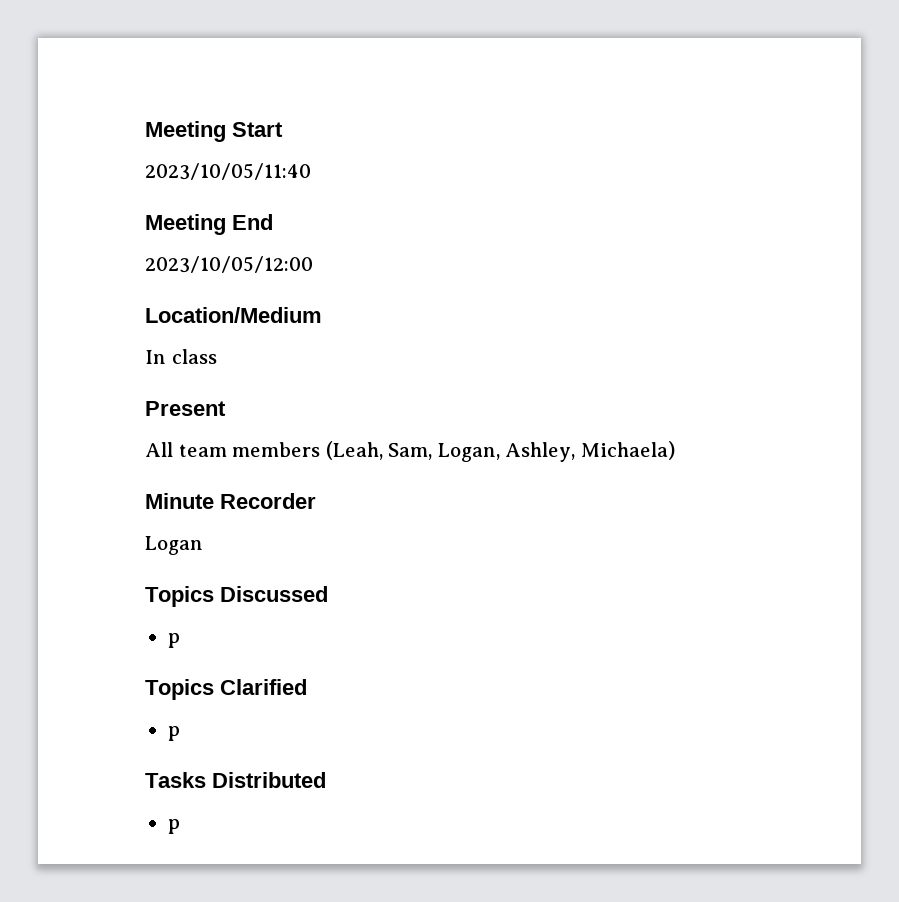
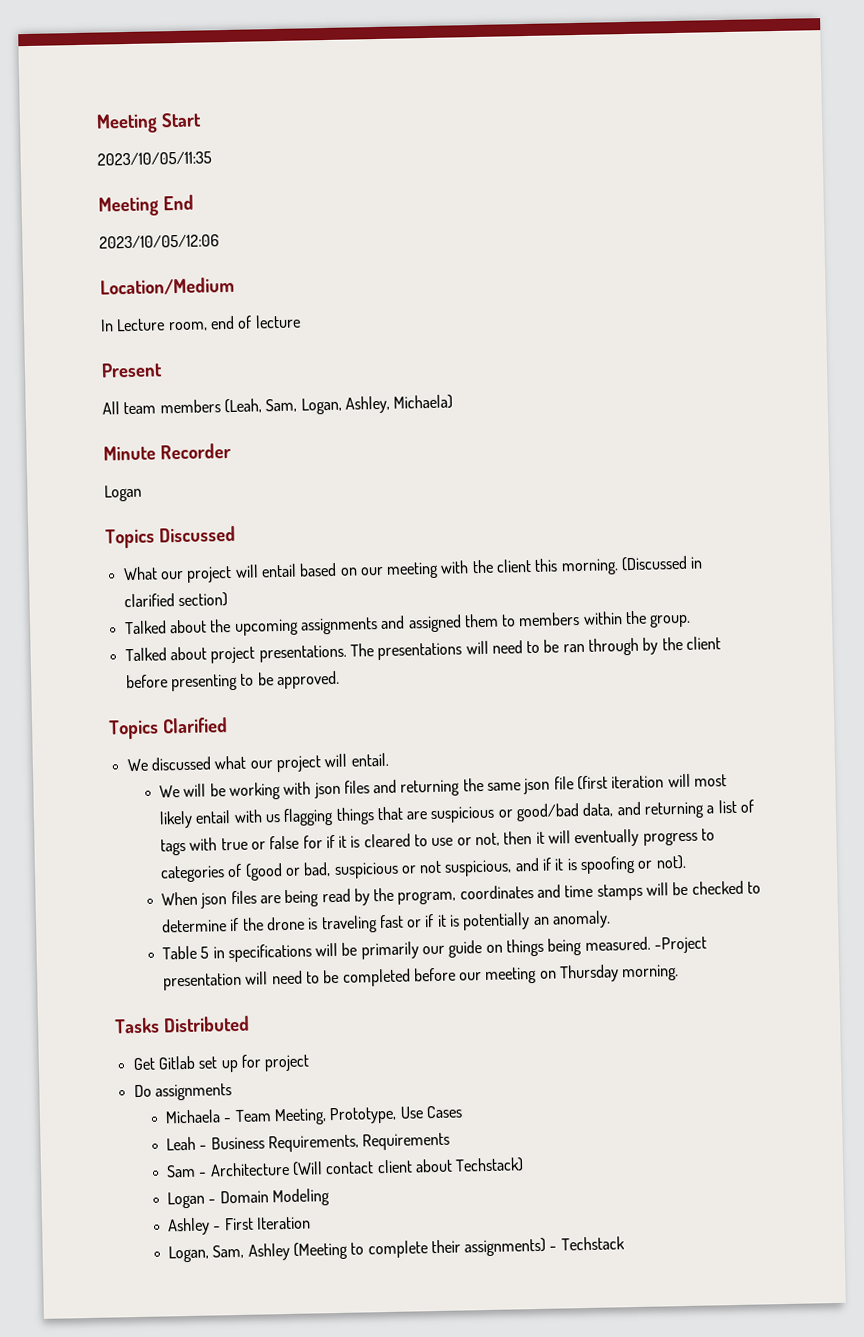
- 2023/10/05/11:40
+ 2023/10/05/11:35
- 2023/10/05/12:00
+ 2023/10/05/12:06
- In class
+ In Lecture room, end of lecture
  Topics Discussed
- p
+ What our project will entail based on our meeting with the client this morning. (Discussed in clarified section)
+ Talked about the upcoming assignments and assigned them to members within the group.
+ Talked about project presentations. The presentations will need to be ran through by the client before presenting to be approved.
  Topics Clarified
- p
+ We discussed what our project will entail.
+ We will be working with json files and returning the same json file (first iteration will most likely entail with us flagging things that are suspicious or good/bad data, and returning a list of tags with true or false for if it is cleared to use or not, then it will eventually progress to categories of (good or bad, suspicious or not suspicious, and if it is spoofing or not).
+ When json files are being read by the program, coordinates and time stamps will be checked to determine if the drone is traveling fast or if it is potentially an anomaly.
+ Table 5 in specifications will be primarily our guide on things being measured. -Project presentation will need to be completed before our meeting on Thursday morning.
  Tasks Distributed
- p
+ Get Gitlab set up for project
+ Do assignments
+ Michaela - Team Meeting, Prototype, Use Cases
+ Leah - Business Requirements, Requirements
+ Sam - Architecture (Will contact client about Techstack)
+ Logan - Domain Modeling
+ Ashley - First Iteration
+ Logan, Sam, Ashley (Meeting to complete their assignments) - Techstack

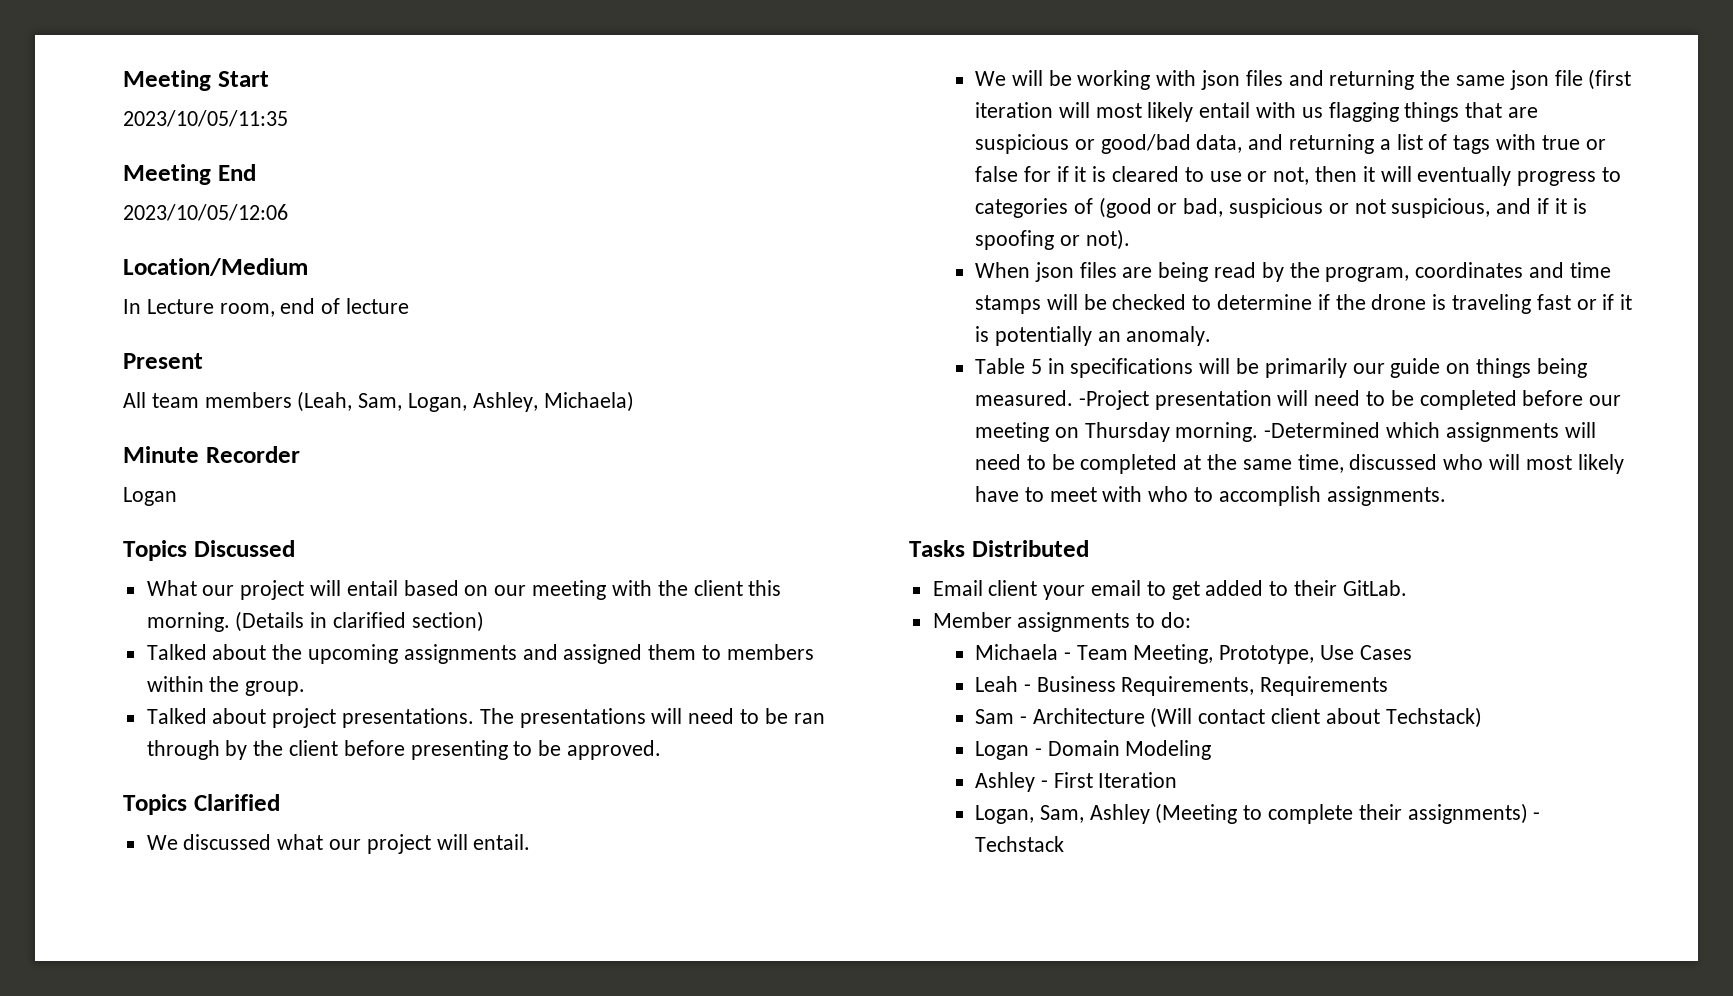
- (Discussed in clarified section)
+ (Details in clarified section)
- -Project presentation will need to be completed before our meeting on Thursday morning.
+ -Project presentation will need to be completed before our meeting on Thursday morning. -Determined which assignments will need to be completed at the same time, discussed who will most likely have to meet with who to accomplish assignments.
  Tasks Distributed
- Get Gitlab set up for project
- Do assignments
+ Email client your email to get added to their GitLab.
+ Member assignments to do:

